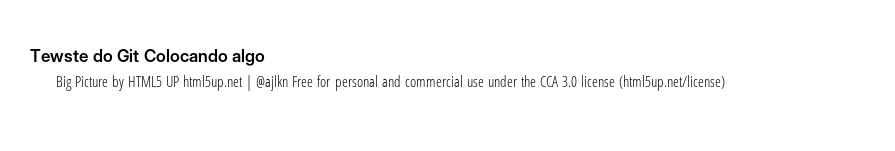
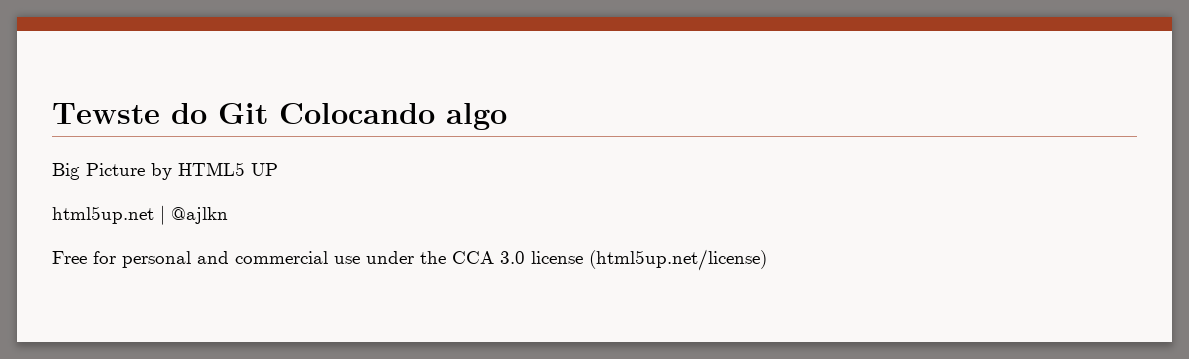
- Big Picture by HTML5 UP html5up.net | @ajlkn Free for personal and commercial use under the CCA 3.0 license (html5up.net/license)
+ Big Picture by HTML5 UP
+ html5up.net | @ajlkn
+ Free for personal and commercial use under the CCA 3.0 license (html5up.net/license)

